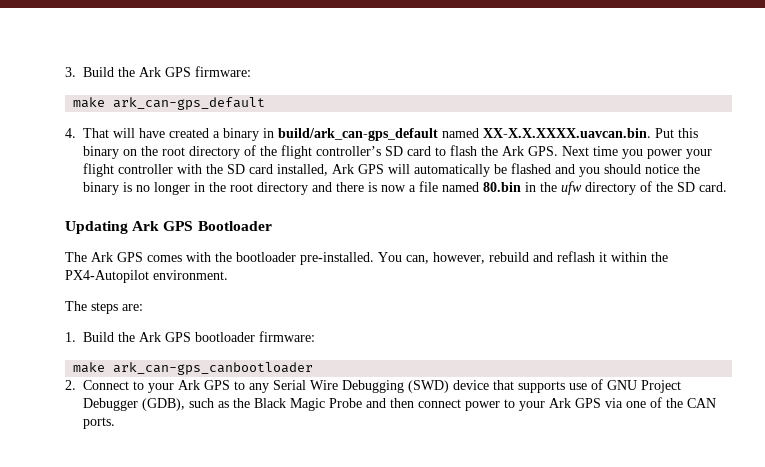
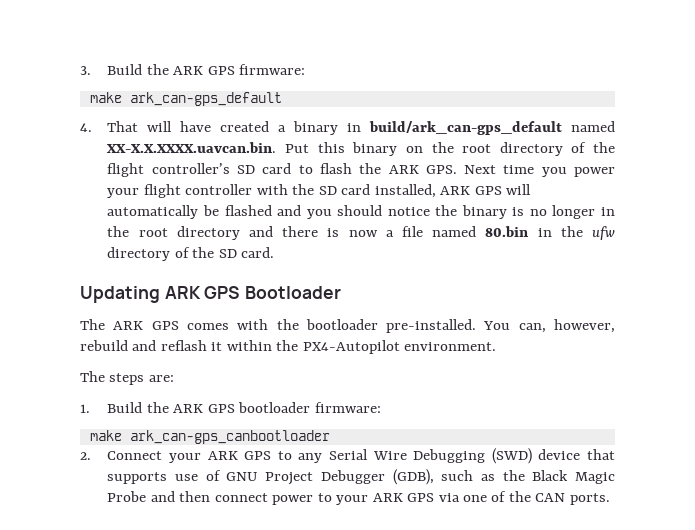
- 3. Build the Ark GPS firmware:
+ 3. Build the ARK GPS firmware:
- 4. That will have created a binary in build/ark_can-gps_default named XX-X.X.XXXX.uavcan.bin. Put this binary on the root directory of the flight controller’s SD card to flash the Ark GPS. Next time you power your flight controller with the SD card installed, Ark GPS will automatically be flashed and you should notice the binary is no longer in the root directory and there is now a file named 80.bin in the ufw directory of the SD card.
+ 4. That will have created a binary in build/ark_can-gps_default named XX-X.X.XXXX.uavcan.bin. Put this binary on the root directory of the flight controller’s SD card to flash the ARK GPS. Next time you power your flight controller with the SD card installed, ARK GPS will automatically be flashed and you should notice the binary is no longer in the root directory and there is now a file named 80.bin in the ufw directory of the SD card.
- Updating Ark GPS Bootloader
+ Updating ARK GPS Bootloader
- The Ark GPS comes with the bootloader pre-installed.
+ The ARK GPS comes with the bootloader pre-installed.
- 1. Build the Ark GPS bootloader firmware:
+ 1. Build the ARK GPS bootloader firmware:
- 2. Connect to your Ark GPS to any Serial Wire Debugging (SWD) device that supports use of GNU Project Debugger (GDB), such as the Black Magic Probe and then connect power to your Ark GPS via one of the CAN ports.
+ 2. Connect your ARK GPS to any Serial Wire Debugging (SWD) device that supports use of GNU Project Debugger (GDB), such as the Black Magic Probe and then connect power to your ARK GPS via one of the CAN ports.

